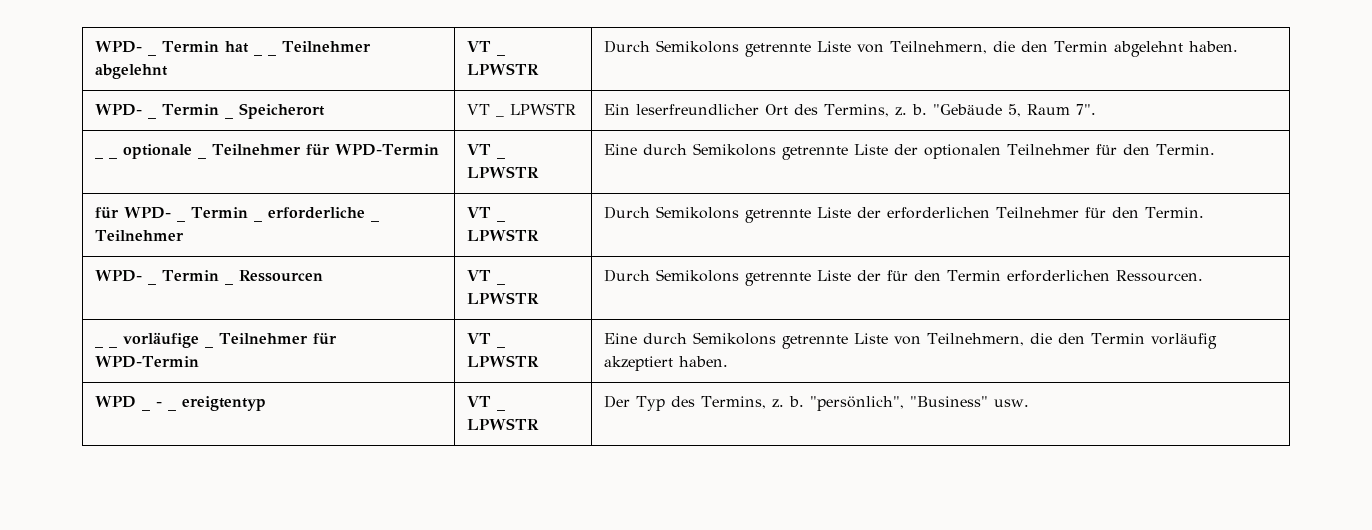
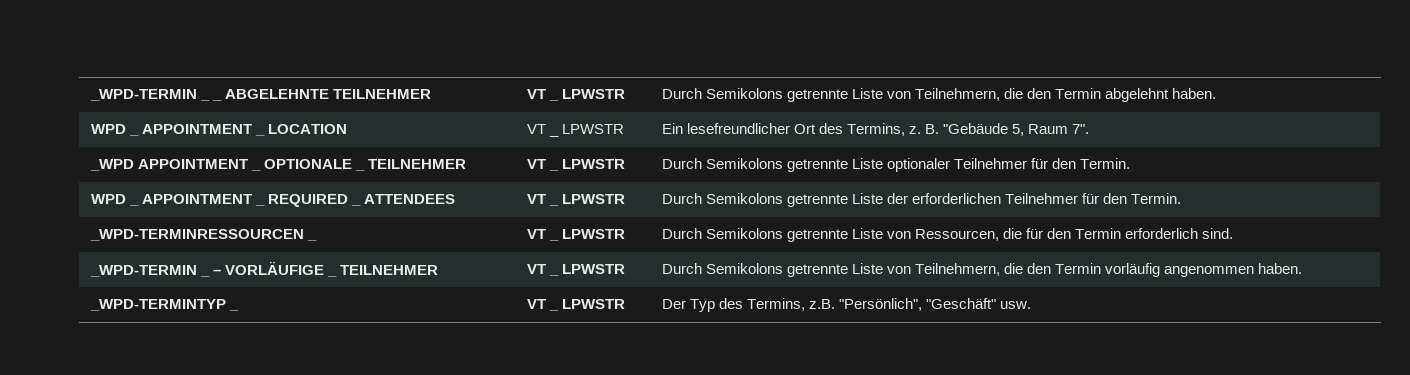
- WPD- _ Termin hat _ _ Teilnehmer abgelehnt | VT _ LPWSTR | Durch Semikolons getrennte Liste von Teilnehmern, die den Termin abgelehnt haben.
+ _WPD-TERMIN _ _ ABGELEHNTE TEILNEHMER | VT _ LPWSTR | Durch Semikolons getrennte Liste von Teilnehmern, die den Termin abgelehnt haben.
- WPD- _ Termin _ Speicherort | VT _ LPWSTR | Ein leserfreundlicher Ort des Termins, z. b. "Gebäude 5, Raum 7".
+ WPD _ APPOINTMENT _ LOCATION | VT _ LPWSTR | Ein lesefreundlicher Ort des Termins, z. B. "Gebäude 5, Raum 7".
- _ _ optionale _ Teilnehmer für WPD-Termin | VT _ LPWSTR | Eine durch Semikolons getrennte Liste der optionalen Teilnehmer für den Termin.
- für WPD- _ Termin _ erforderliche _ Teilnehmer | VT _ LPWSTR | Durch Semikolons getrennte Liste der erforderlichen Teilnehmer für den Termin.
+ _WPD APPOINTMENT _ OPTIONALE _ TEILNEHMER | VT _ LPWSTR | Durch Semikolons getrennte Liste optionaler Teilnehmer für den Termin.
+ WPD _ APPOINTMENT _ REQUIRED _ ATTENDEES | VT _ LPWSTR | Durch Semikolons getrennte Liste der erforderlichen Teilnehmer für den Termin.
- WPD- _ Termin _ Ressourcen | VT _ LPWSTR | Durch Semikolons getrennte Liste der für den Termin erforderlichen Ressourcen.
- _ _ vorläufige _ Teilnehmer für WPD-Termin | VT _ LPWSTR | Eine durch Semikolons getrennte Liste von Teilnehmern, die den Termin vorläufig akzeptiert haben.
- WPD _ - _ ereigtentyp | VT _ LPWSTR | Der Typ des Termins, z. b. "persönlich", "Business" usw.
+ _WPD-TERMINRESSOURCEN _ | VT _ LPWSTR | Durch Semikolons getrennte Liste von Ressourcen, die für den Termin erforderlich sind.
+ _WPD-TERMIN _ – VORLÄUFIGE _ TEILNEHMER | VT _ LPWSTR | Durch Semikolons getrennte Liste von Teilnehmern, die den Termin vorläufig angenommen haben.
+ _WPD-TERMINTYP _ | VT _ LPWSTR | Der Typ des Termins, z.B. "Persönlich", "Geschäft" usw.

